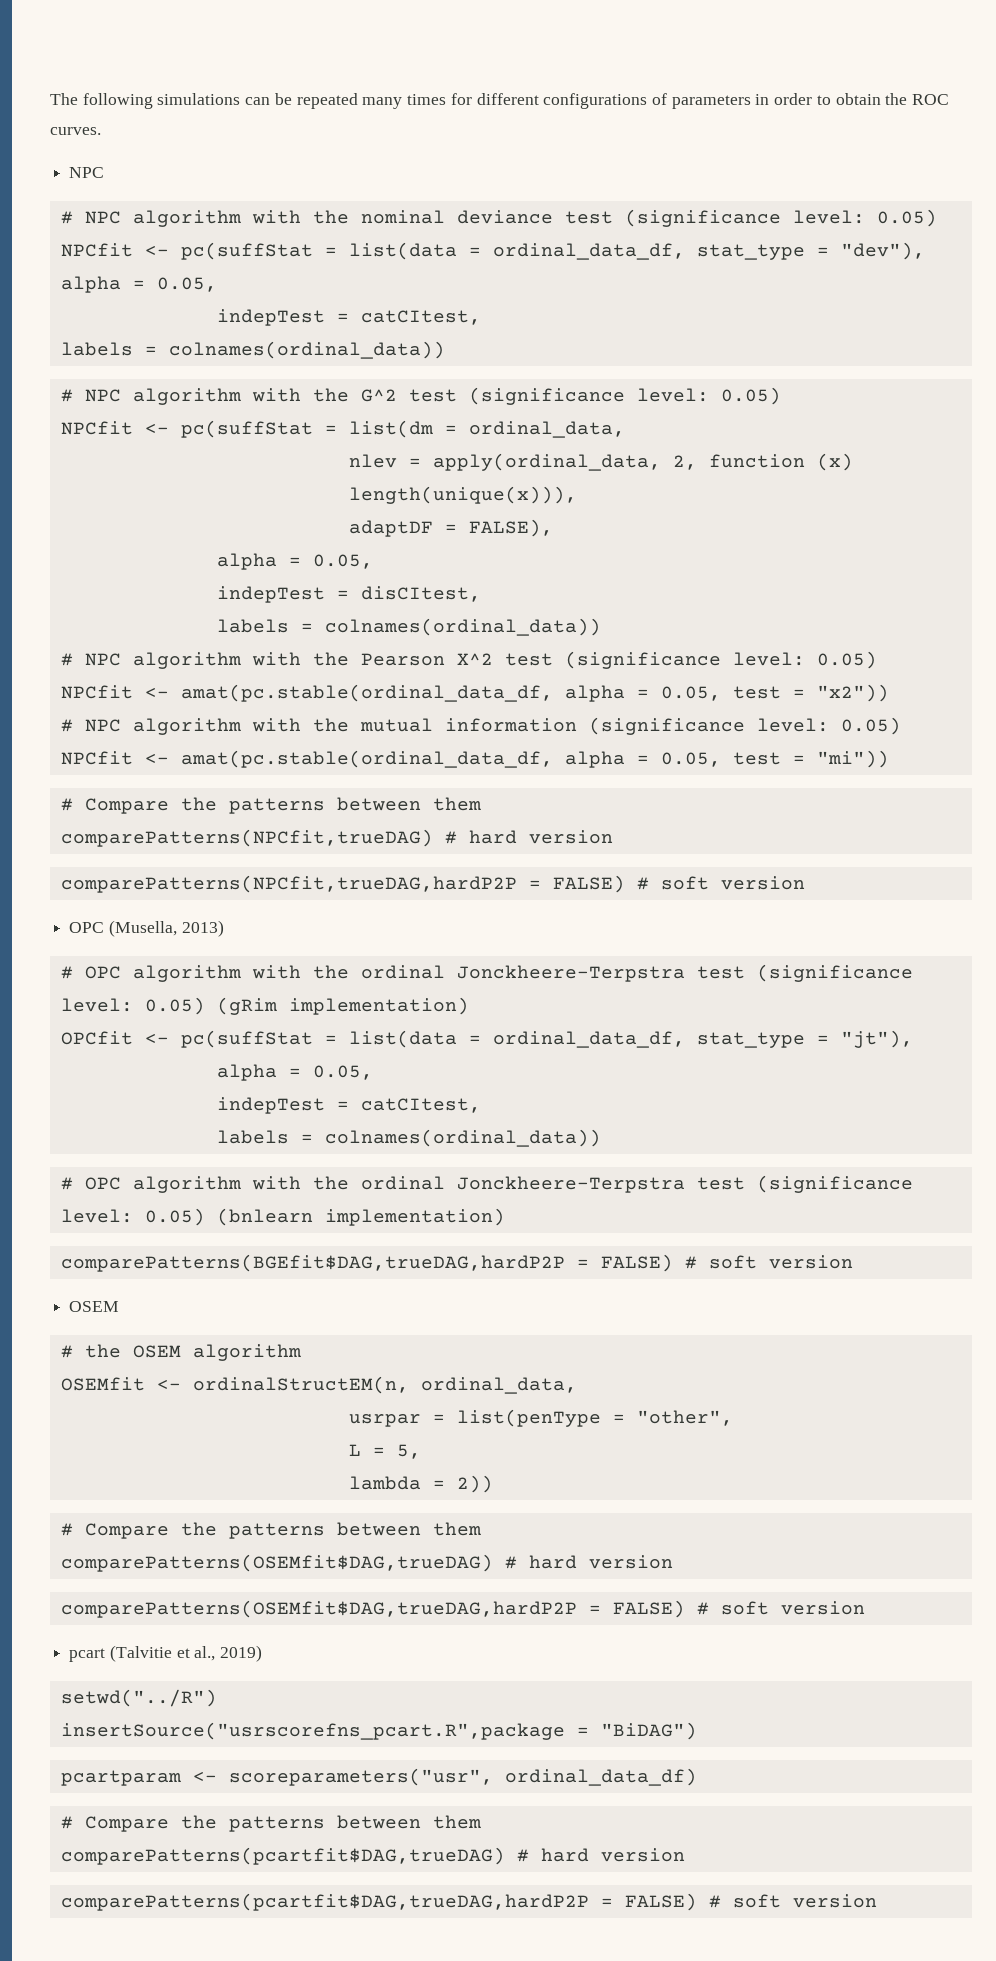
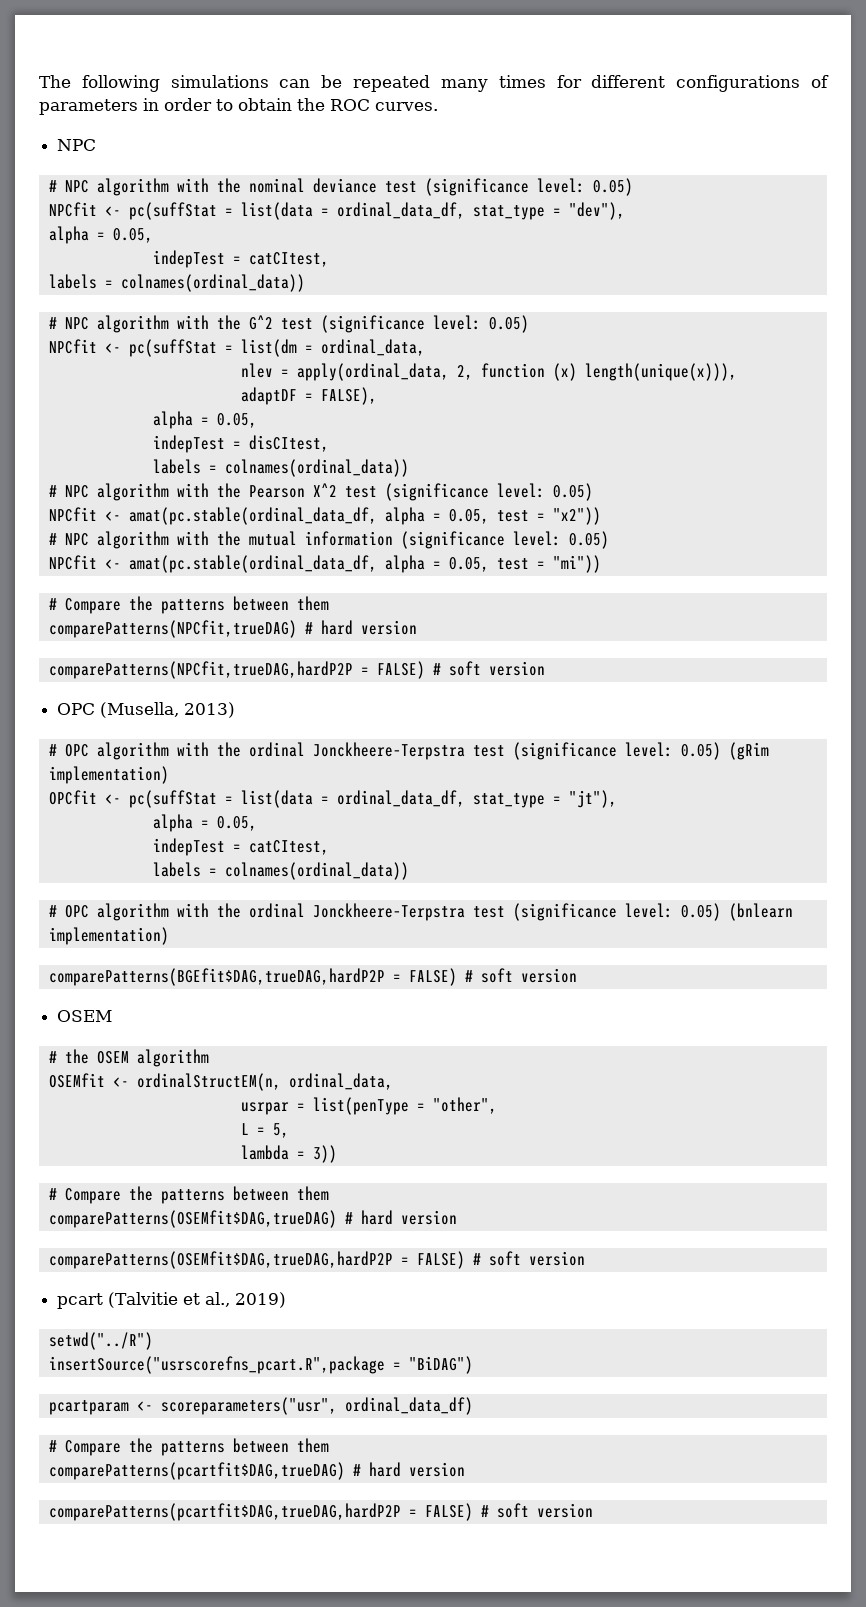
- lambda = 2))
+ lambda = 3))

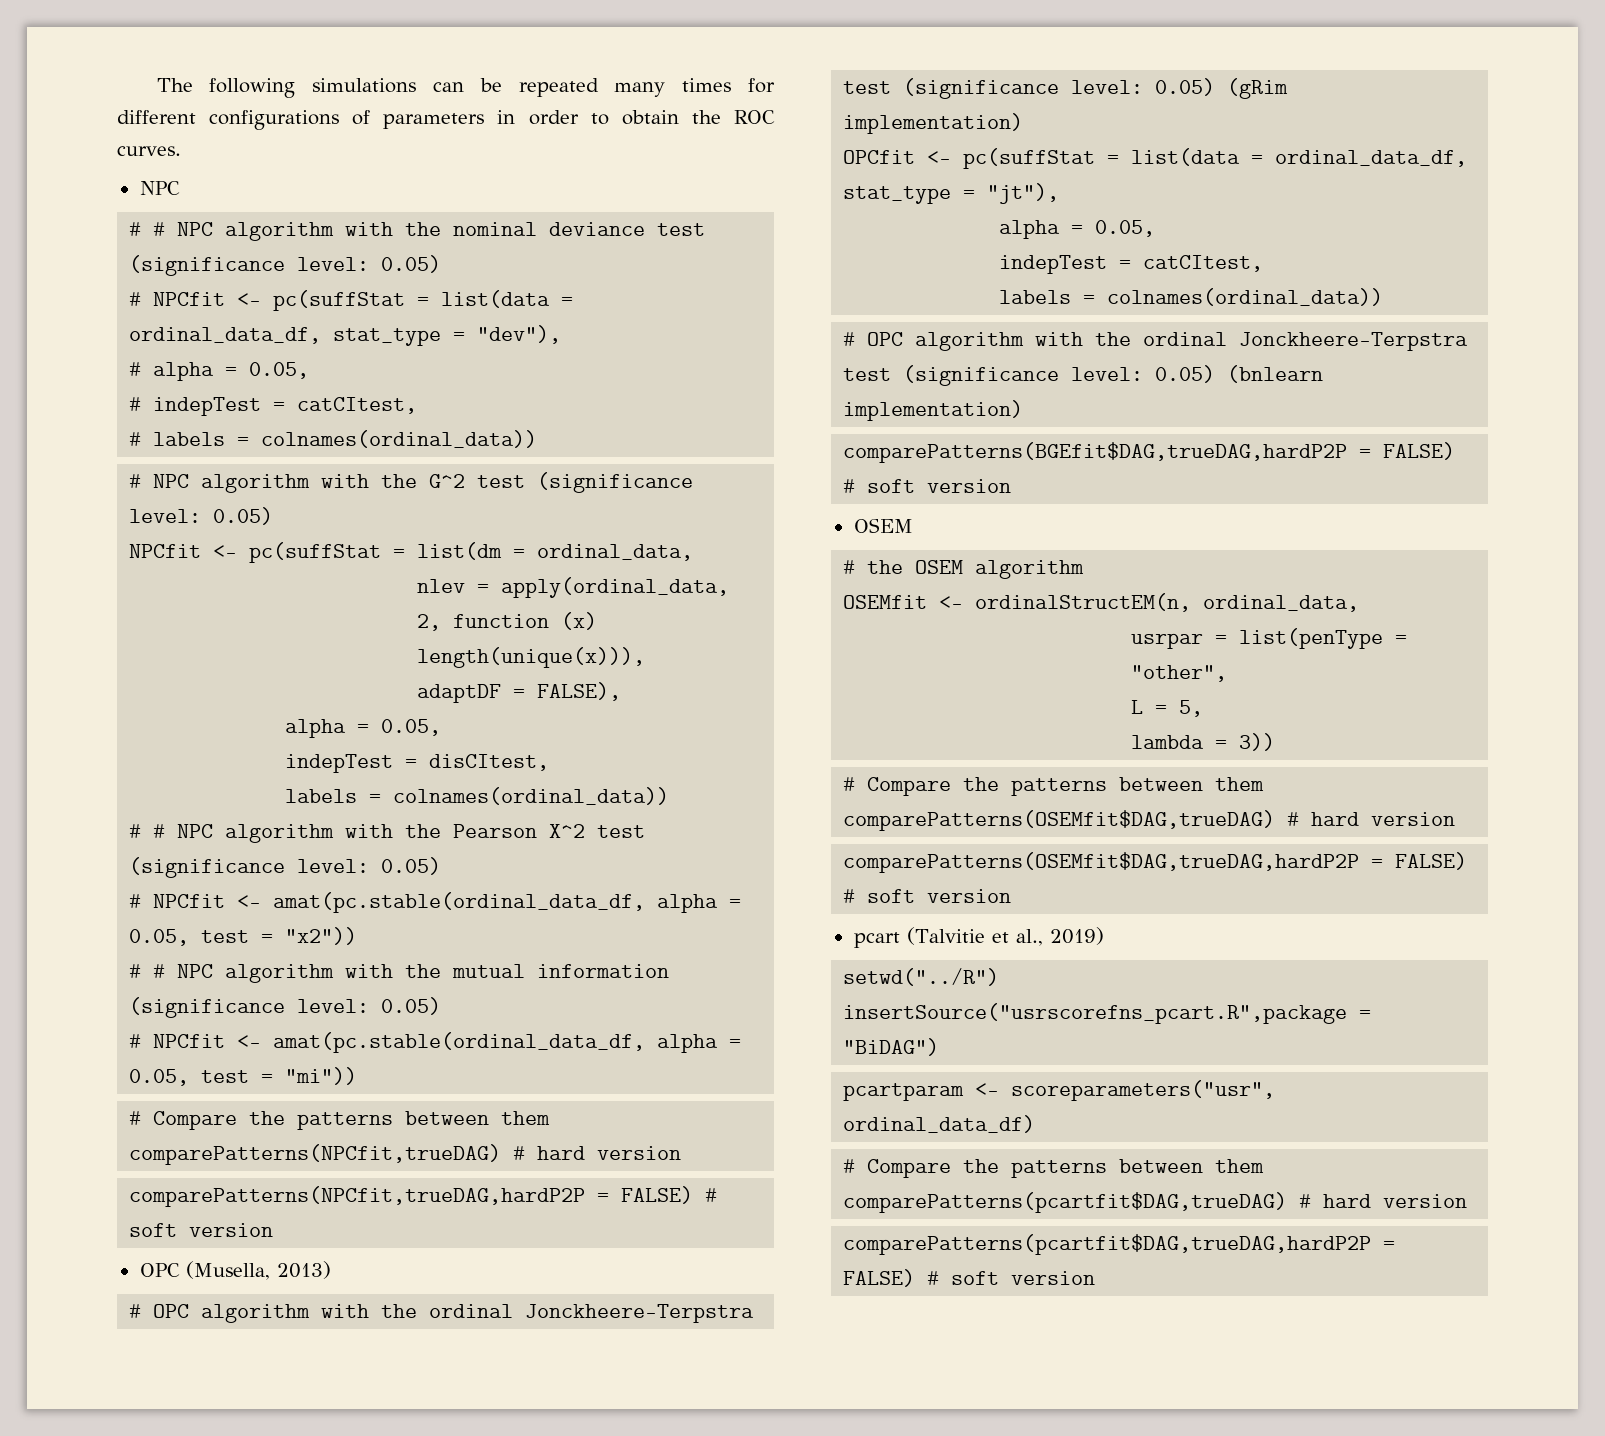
- # NPC algorithm with the nominal deviance test (significance level: 0.05)
+ # # NPC algorithm with the nominal deviance test (significance level: 0.05)
- NPCfit <- pc(suffStat = list(data = ordinal_data_df, stat_type = "dev"),
- alpha = 0.05,
- indepTest = catCItest,
- labels = colnames(ordinal_data))
+ # NPCfit <- pc(suffStat = list(data = ordinal_data_df, stat_type = "dev"),
+ # alpha = 0.05,
+ # indepTest = catCItest,
+ # labels = colnames(ordinal_data))
- # NPC algorithm with the Pearson X^2 test (significance level: 0.05)
+ # # NPC algorithm with the Pearson X^2 test (significance level: 0.05)
- NPCfit <- amat(pc.stable(ordinal_data_df, alpha = 0.05, test = "x2"))
+ # NPCfit <- amat(pc.stable(ordinal_data_df, alpha = 0.05, test = "x2"))
- # NPC algorithm with the mutual information (significance level: 0.05)
+ # # NPC algorithm with the mutual information (significance level: 0.05)
- NPCfit <- amat(pc.stable(ordinal_data_df, alpha = 0.05, test = "mi"))
+ # NPCfit <- amat(pc.stable(ordinal_data_df, alpha = 0.05, test = "mi"))

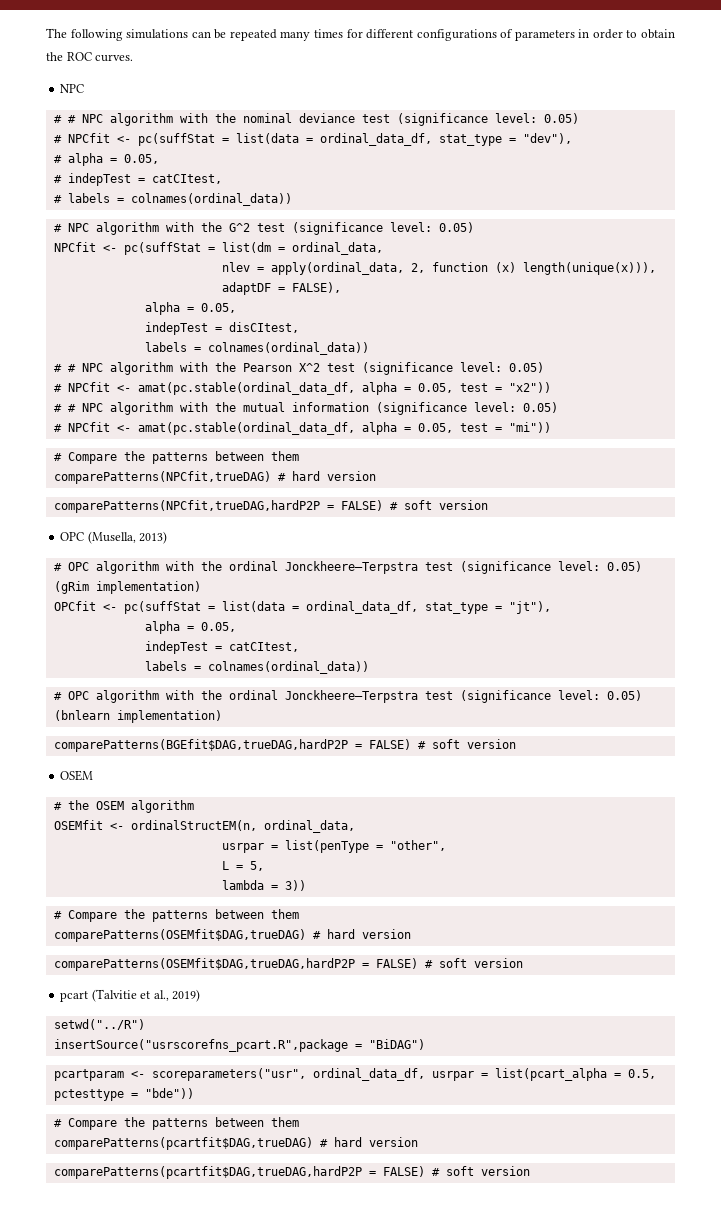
- pcartparam <- scoreparameters("usr", ordinal_data_df)
+ pcartparam <- scoreparameters("usr", ordinal_data_df, usrpar = list(pcart_alpha = 0.5, pctesttype = "bde"))

